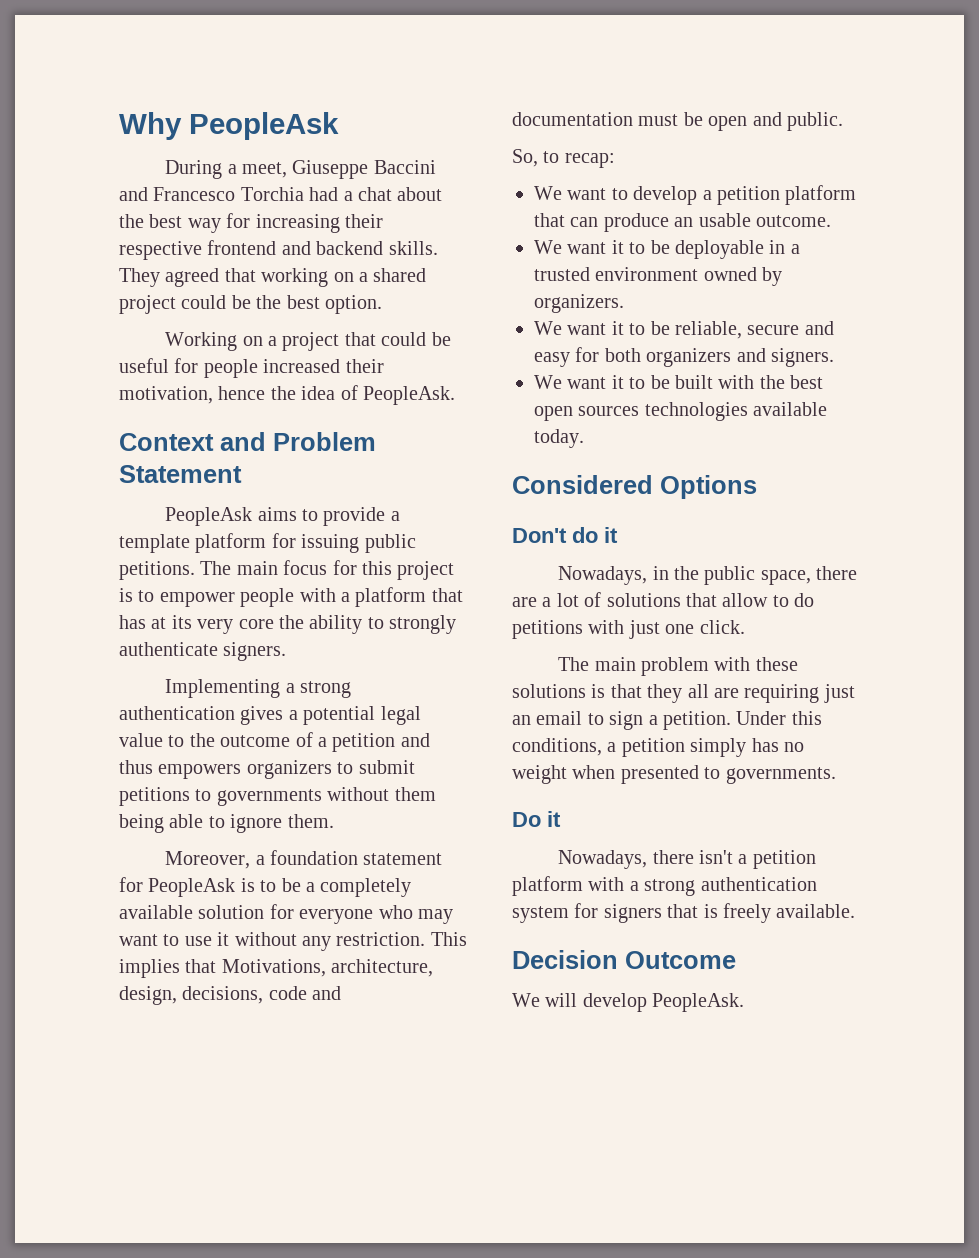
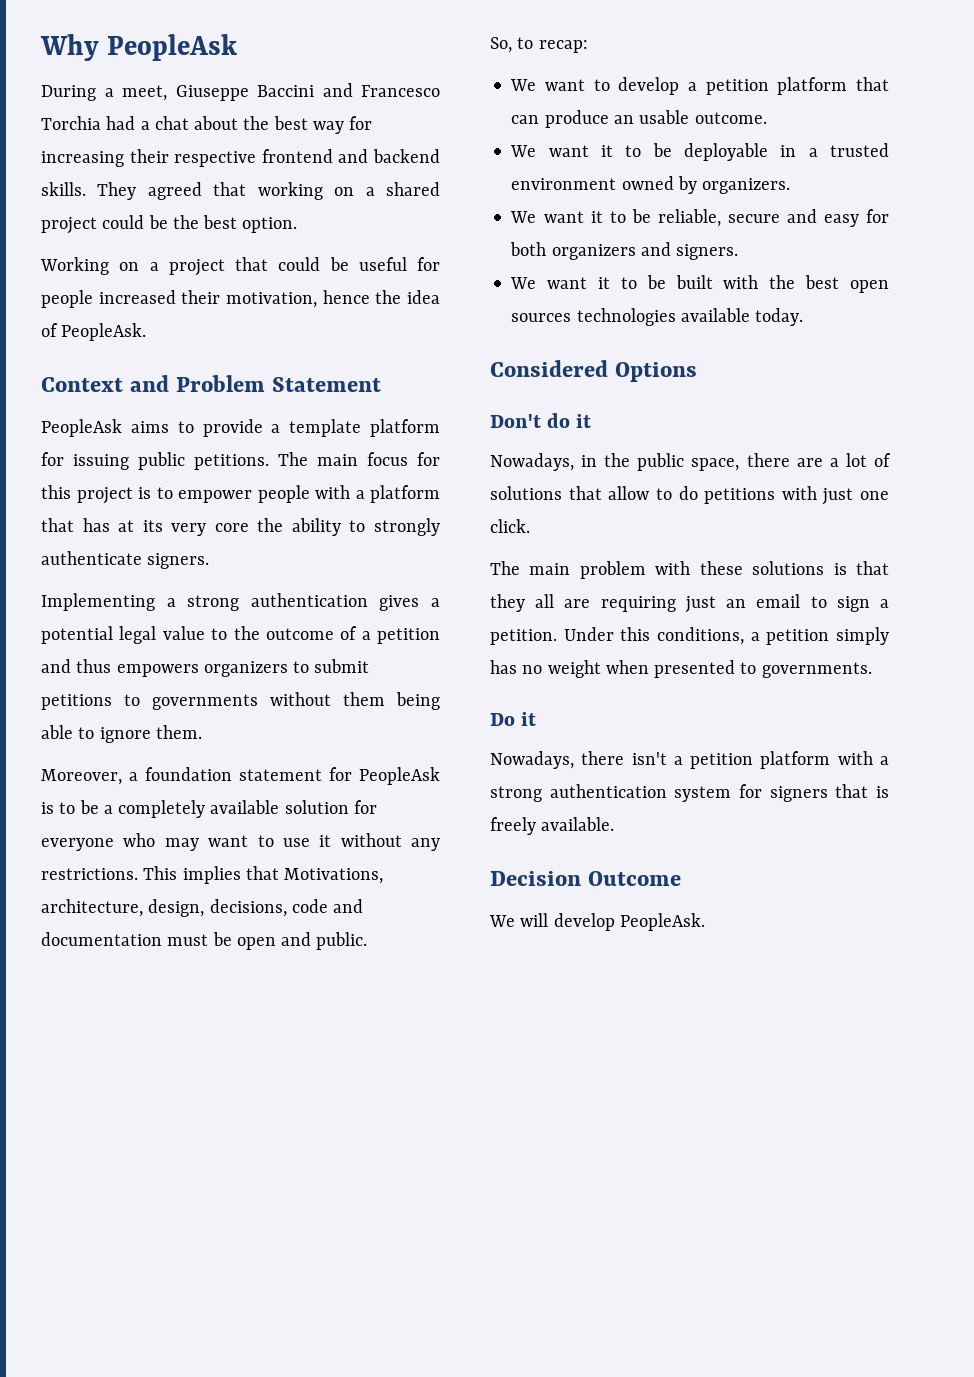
- Moreover, a foundation statement for PeopleAsk is to be a completely available solution for everyone who may want to use it without any restriction.
+ Moreover, a foundation statement for PeopleAsk is to be a completely available solution for everyone who may want to use it without any restrictions.

